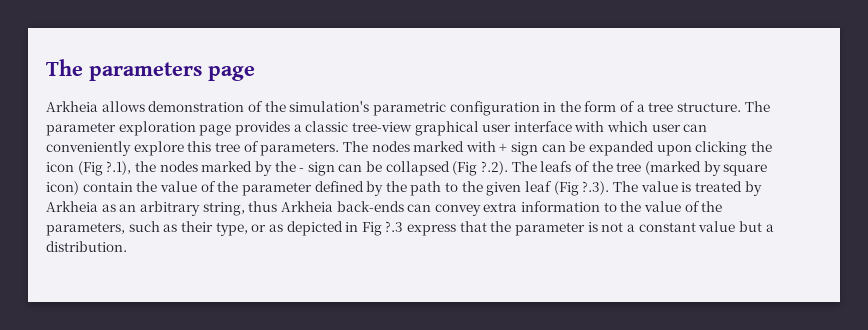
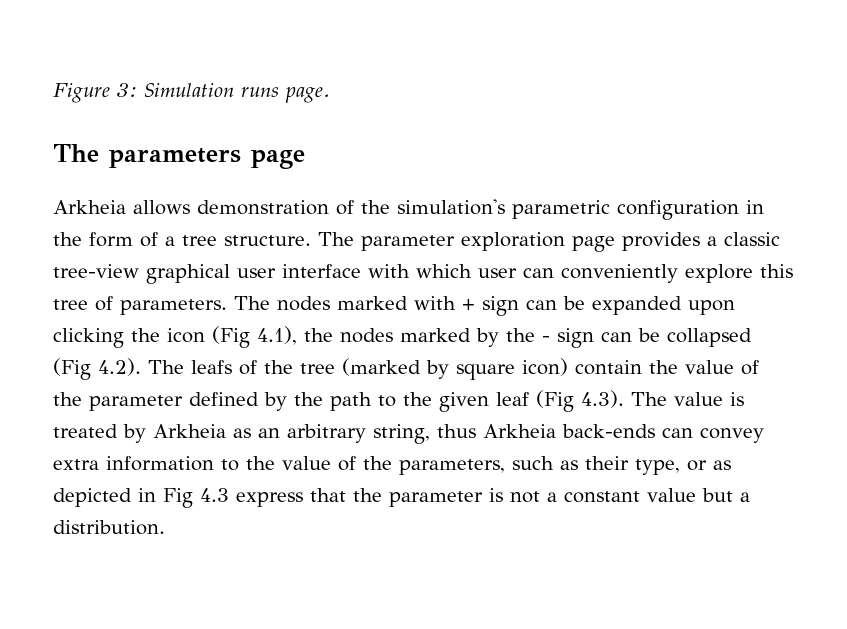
+ Figure 3: Simulation runs page.
- The nodes marked with + sign can be expanded upon clicking the icon (Fig ?.1), the nodes marked by the - sign can be collapsed (Fig ?.2). The leafs of the tree (marked by square icon) contain the value of the parameter defined by the path to the given leaf (Fig ?.3). The value is treated by Arkheia as an arbitrary string, thus Arkheia back-ends can convey extra information to the value of the parameters, such as their type, or as depicted in Fig ?.3 express that the parameter is not a constant value but a distribution.
+ The nodes marked with + sign can be expanded upon clicking the icon (Fig 4.1), the nodes marked by the - sign can be collapsed (Fig 4.2). The leafs of the tree (marked by square icon) contain the value of the parameter defined by the path to the given leaf (Fig 4.3). The value is treated by Arkheia as an arbitrary string, thus Arkheia back-ends can convey extra information to the value of the parameters, such as their type, or as depicted in Fig 4.3 express that the parameter is not a constant value but a distribution.

